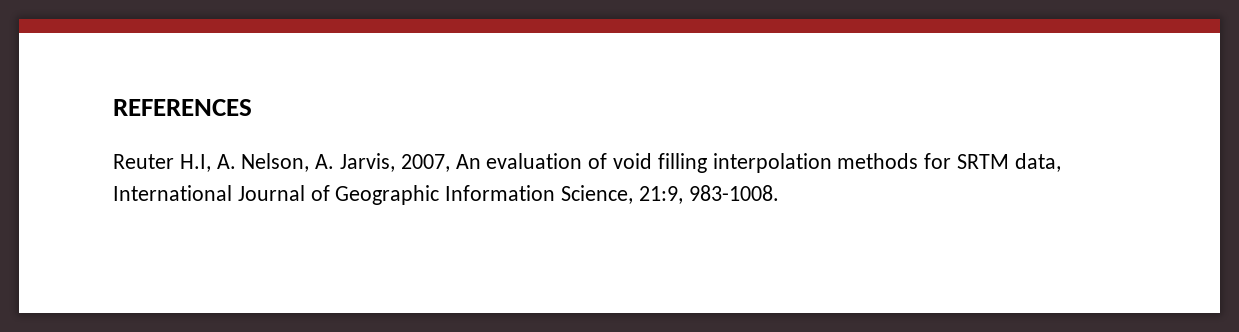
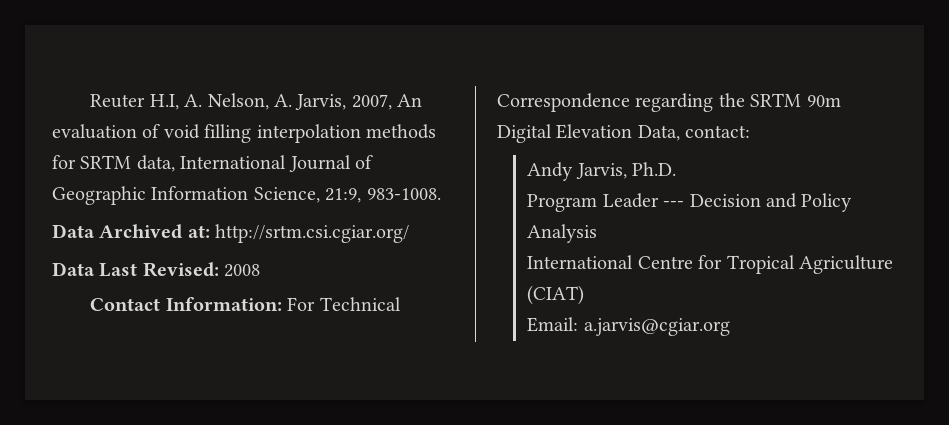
- REFERENCES
+ Data Archived at: http://srtm.csi.cgiar.org/
+ Data Last Revised: 2008
+ Contact Information: For Technical Correspondence regarding the SRTM 90m Digital Elevation Data, contact:
+ Andy Jarvis, Ph.D.
+ Program Leader --- Decision and Policy Analysis
+ International Centre for Tropical Agriculture (CIAT)
+ Email: a.jarvis@cgiar.org

